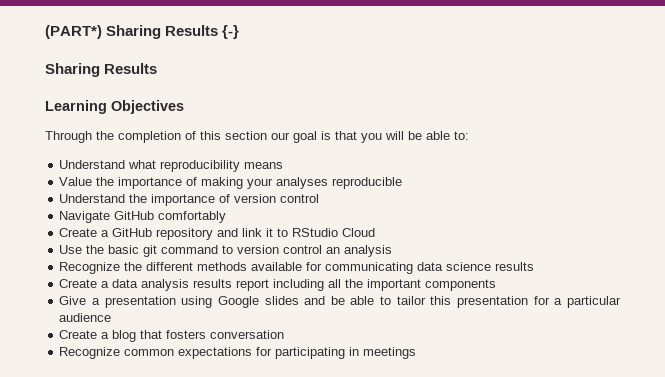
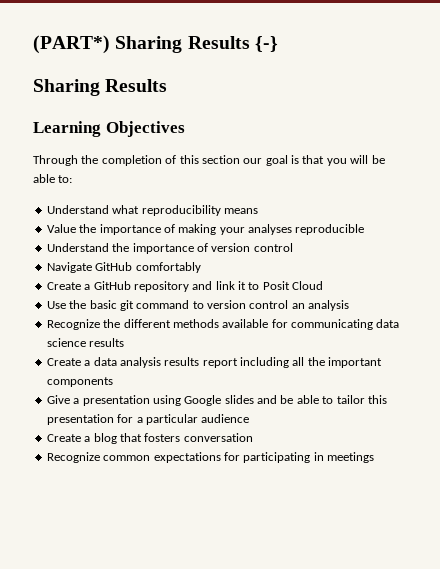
- Create a GitHub repository and link it to RStudio Cloud
+ Create a GitHub repository and link it to Posit Cloud

